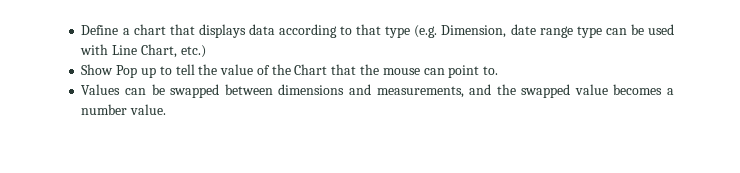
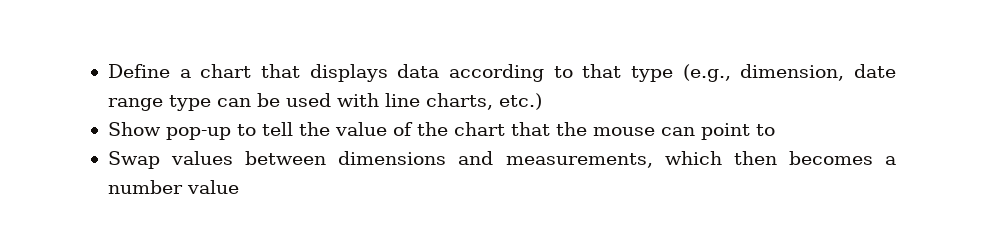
- Define a chart that displays data according to that type (e.g. Dimension, date range type can be used with Line Chart, etc.)
+ Define a chart that displays data according to that type (e.g., dimension, date range type can be used with line charts, etc.)
- Show Pop up to tell the value of the Chart that the mouse can point to.
- Values can be swapped between dimensions and measurements, and the swapped value becomes a number value.
+ Show pop-up to tell the value of the chart that the mouse can point to
+ Swap values between dimensions and measurements, which then becomes a number value

